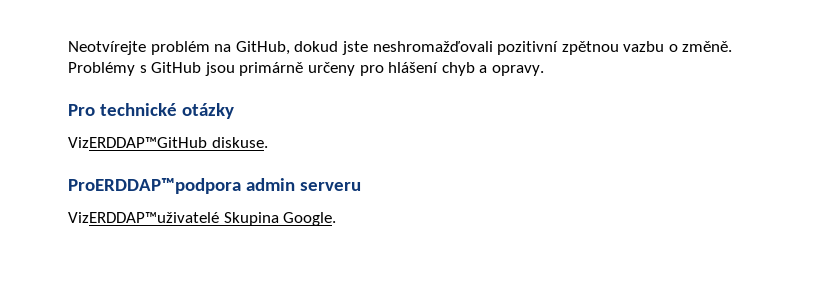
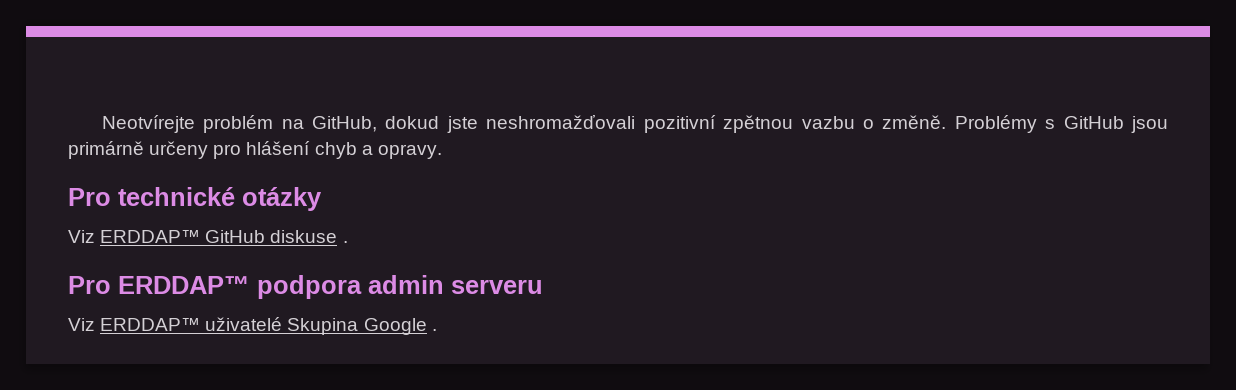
- VizERDDAP™GitHub diskuse.
- ProERDDAP™podpora admin serveru
- VizERDDAP™uživatelé Skupina Google.
+ Viz ERDDAP™ GitHub diskuse .
+ Pro ERDDAP™ podpora admin serveru
+ Viz ERDDAP™ uživatelé Skupina Google .

